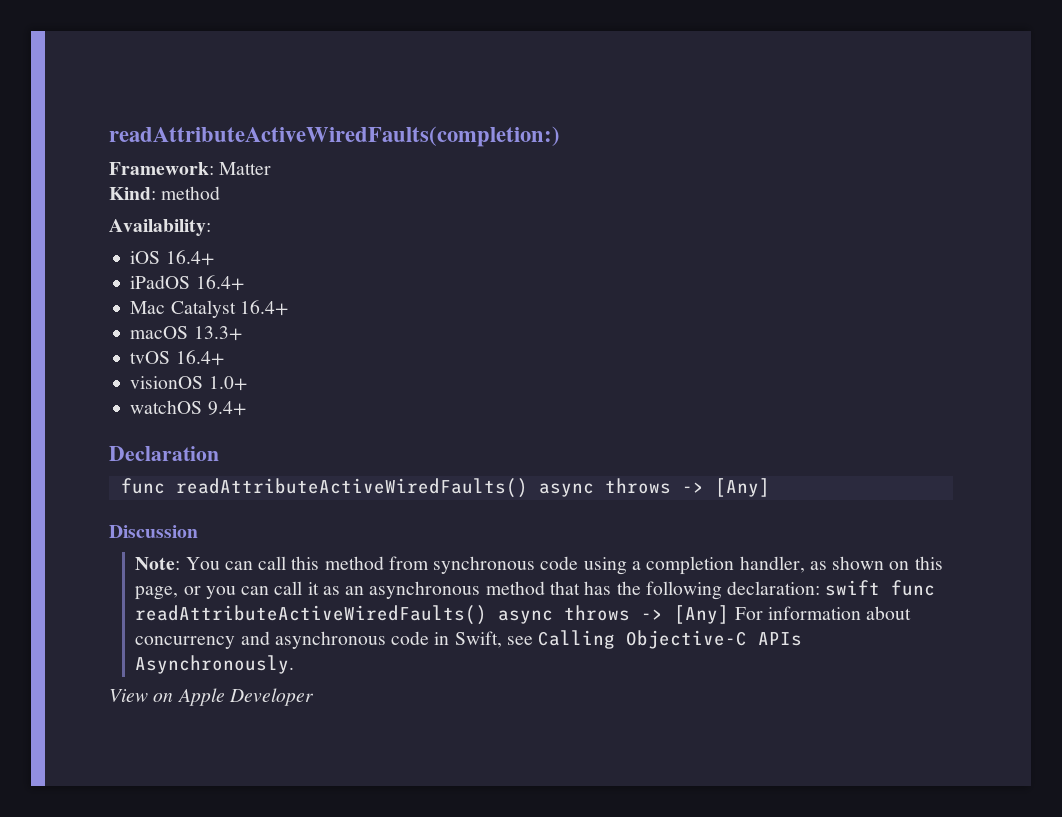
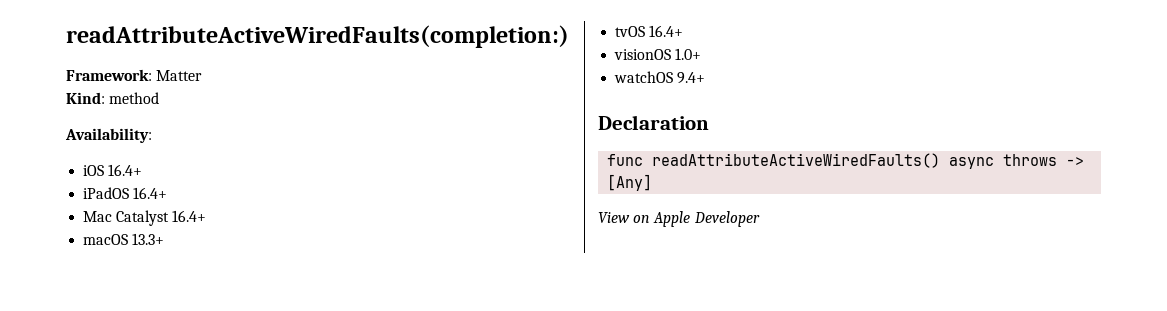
- Discussion
- Note: You can call this method from synchronous code using a completion handler, as shown on this page, or you can call it as an asynchronous method that has the following declaration: swift func readAttributeActiveWiredFaults() async throws -> [Any] For information about concurrency and asynchronous code in Swift, see Calling Objective-C APIs Asynchronously.

